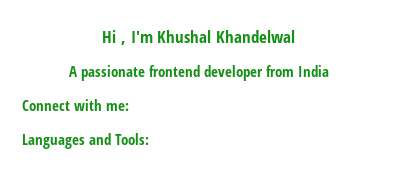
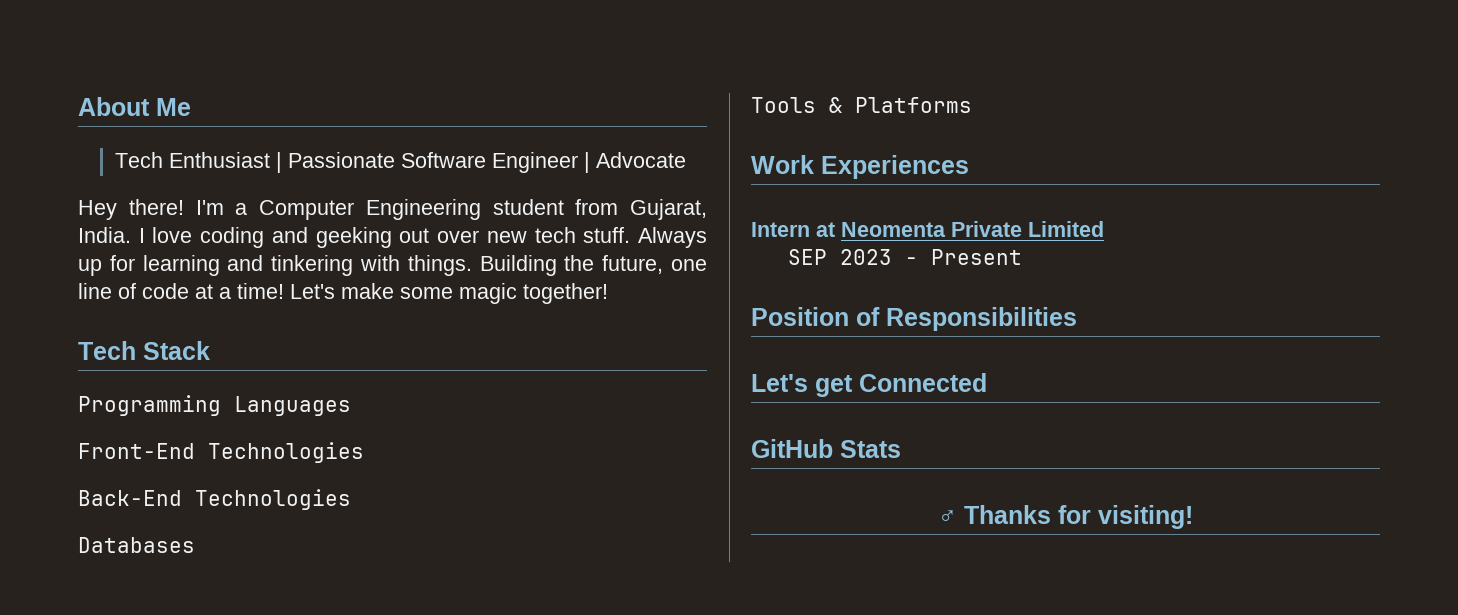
- Hi , I'm Khushal Khandelwal
- A passionate frontend developer from India
- Connect with me:
- Languages and Tools:
+ About Me
+ Tech Enthusiast | Passionate Software Engineer | Advocate
+ Hey there! I'm a Computer Engineering student from Gujarat, India. I love coding and geeking out over new tech stuff. Always up for learning and tinkering with things. Building the future, one line of code at a time! Let's make some magic together!
+ Tech Stack
+ Programming Languages
+ Front-End Technologies
+ Back-End Technologies
+ Databases
+ Tools & Platforms
+ Work Experiences
+ Intern at Neomenta Private Limited
+ SEP 2023 - Present
+ Position of Responsibilities
+ Let's get Connected
+ GitHub Stats
+ ♂ Thanks for visiting!

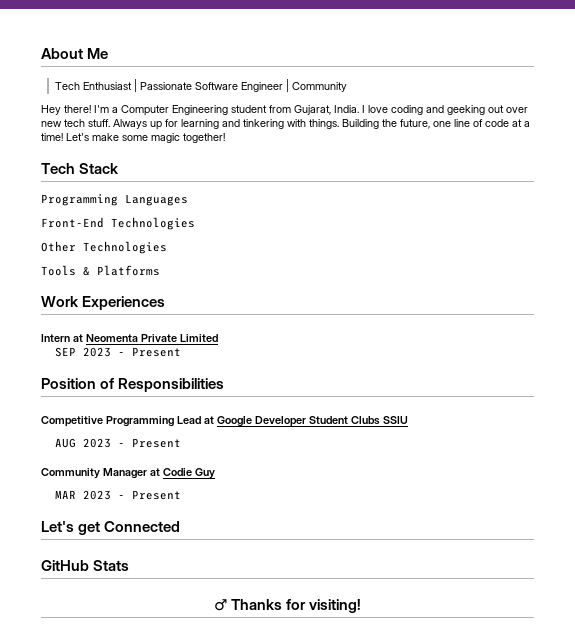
- Tech Enthusiast | Passionate Software Engineer | Advocate
+ Tech Enthusiast | Passionate Software Engineer | Community
- Back-End Technologies
- Databases
+ Other Technologies
+ Competitive Programming Lead at Google Developer Student Clubs SSIU
+ AUG 2023 - Present
+ Community Manager at Codie Guy
+ MAR 2023 - Present

